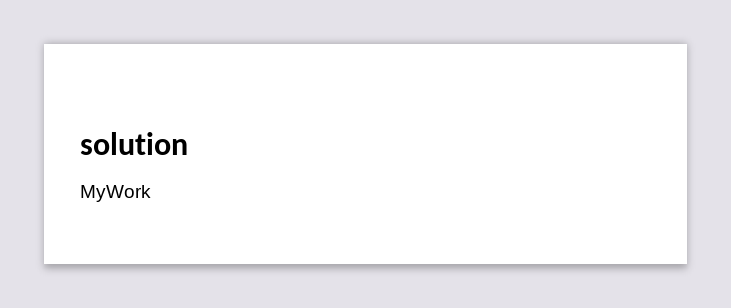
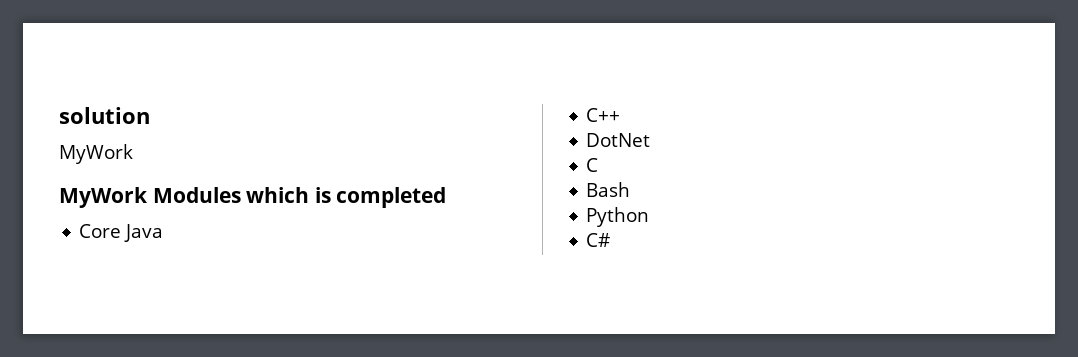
+ MyWork Modules which is completed
+ Core Java
+ C++
+ DotNet
+ C
+ Bash
+ Python
+ C#

